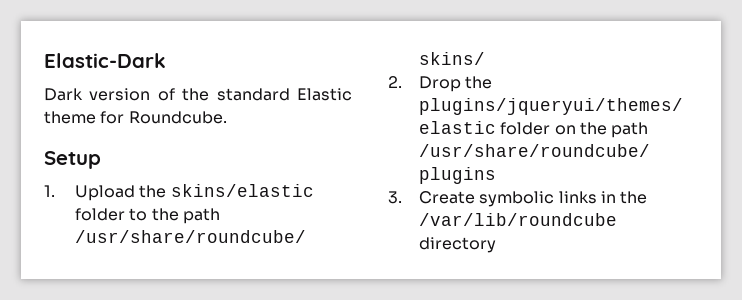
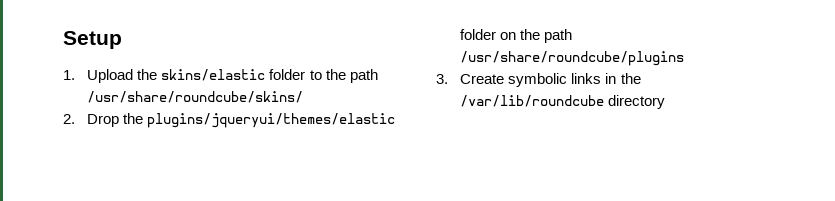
- Elastic-Dark
- Dark version of the standard Elastic theme for Roundcube.

